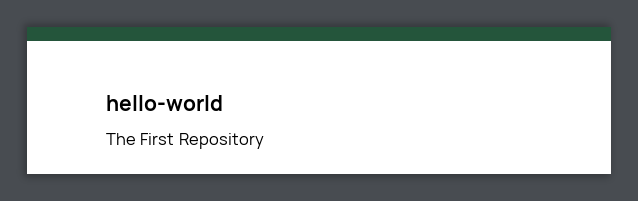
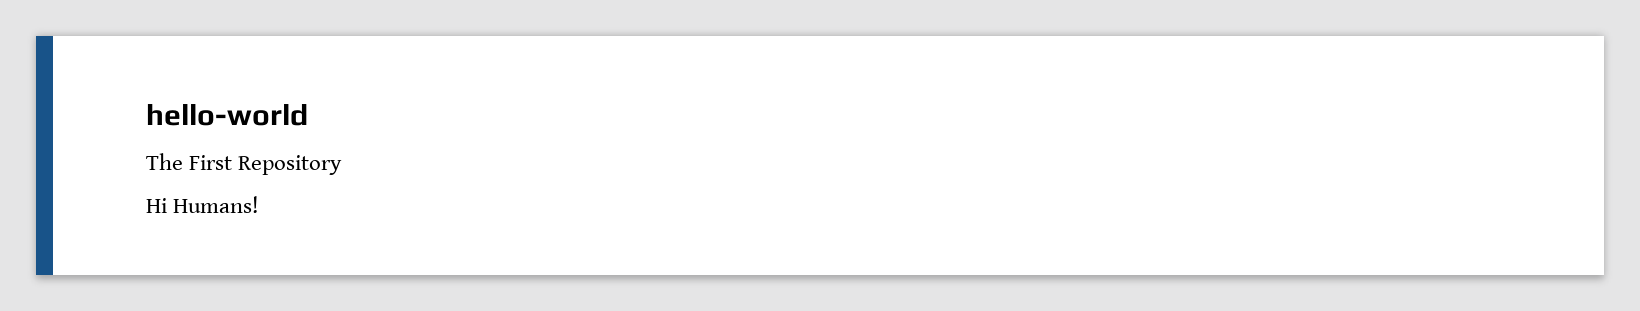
+ Hi Humans!

